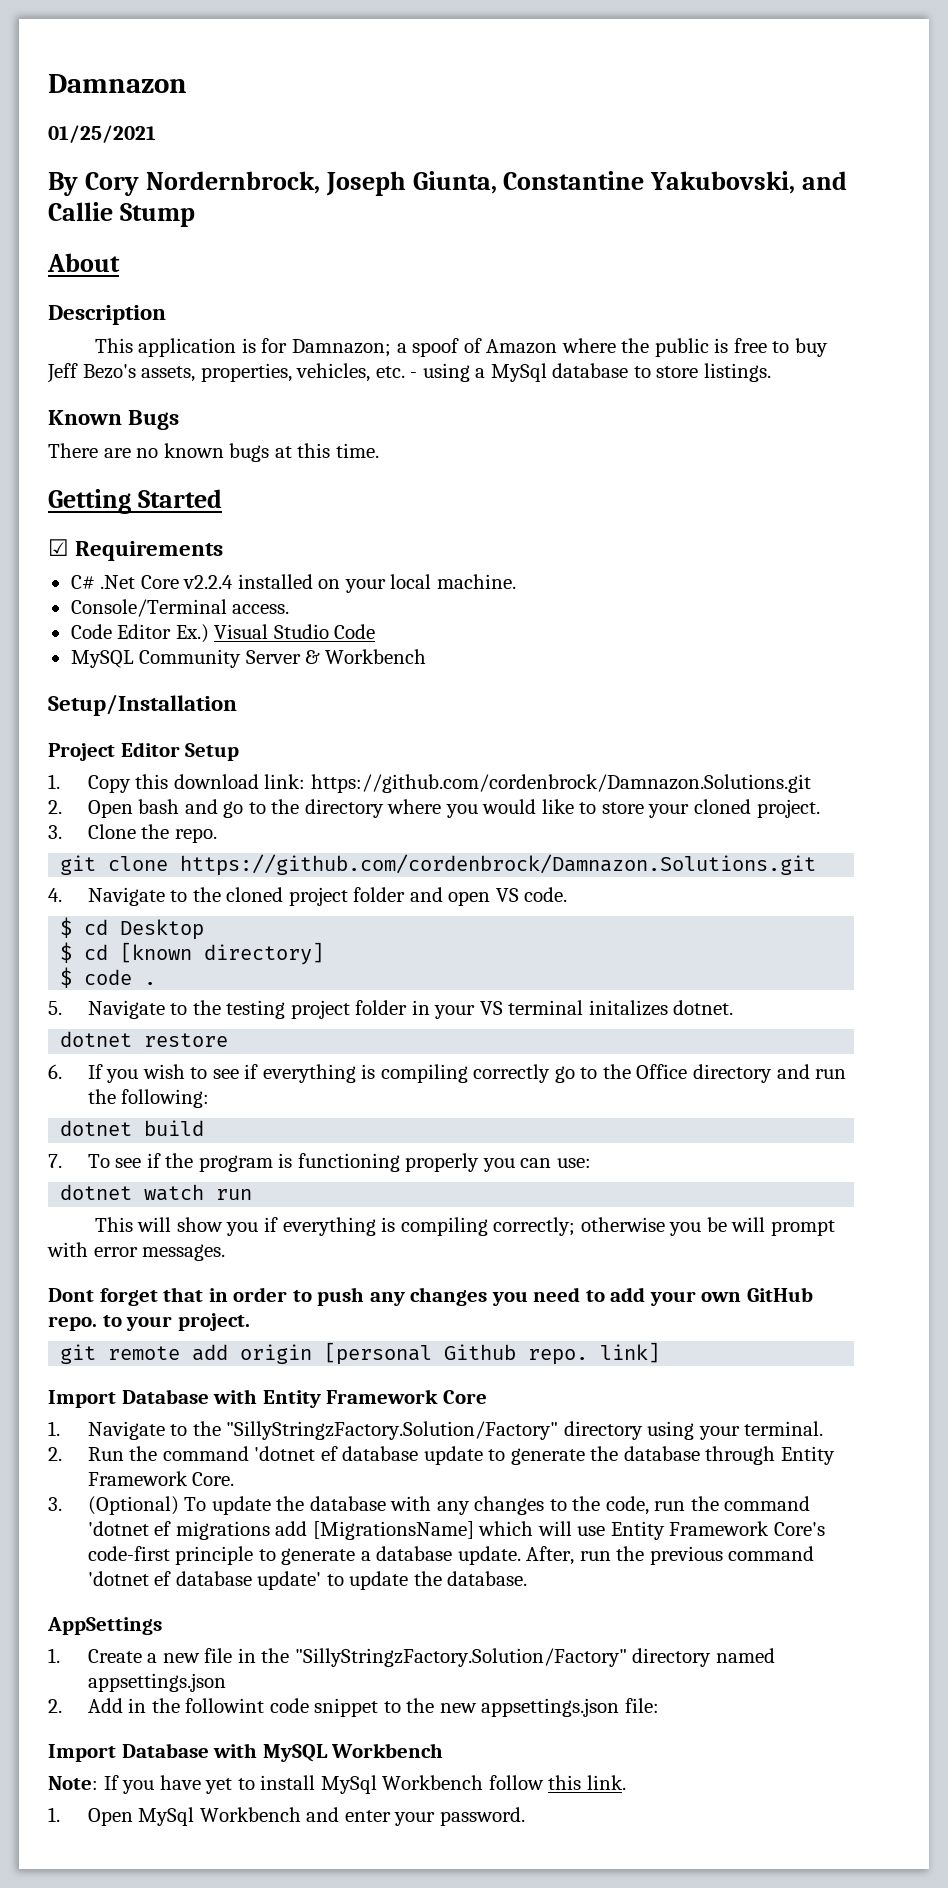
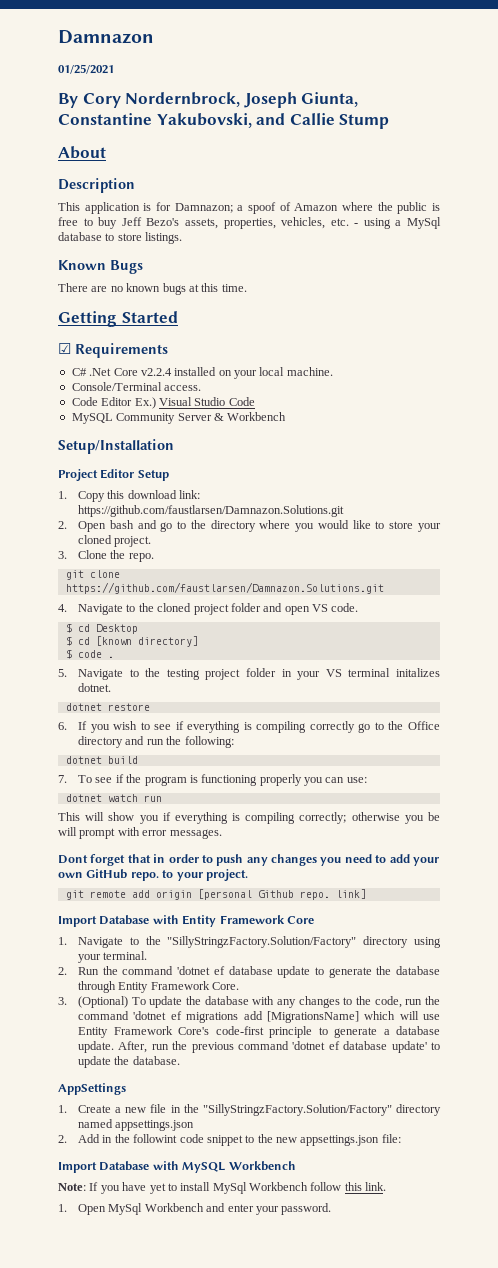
- 1. Copy this download link: https://github.com/cordenbrock/Damnazon.Solutions.git
+ 1. Copy this download link: https://github.com/faustlarsen/Damnazon.Solutions.git
- git clone https://github.com/cordenbrock/Damnazon.Solutions.git
+ git clone https://github.com/faustlarsen/Damnazon.Solutions.git

